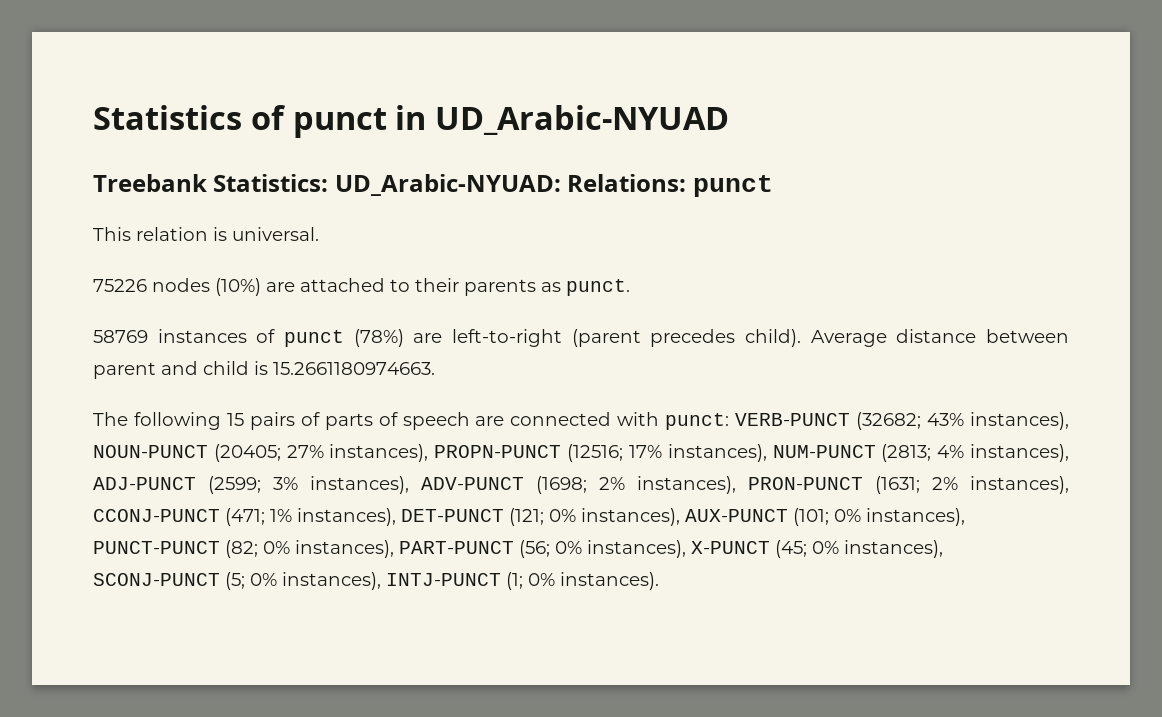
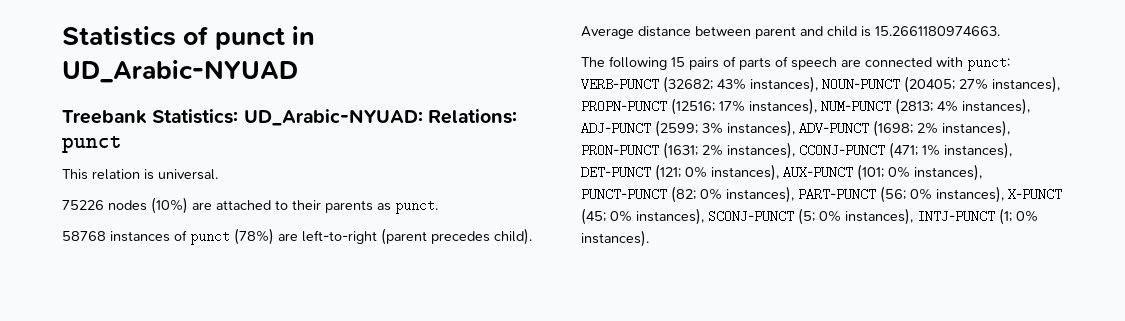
- 58769 instances of punct (78%) are left-to-right (parent precedes child).
+ 58768 instances of punct (78%) are left-to-right (parent precedes child).

